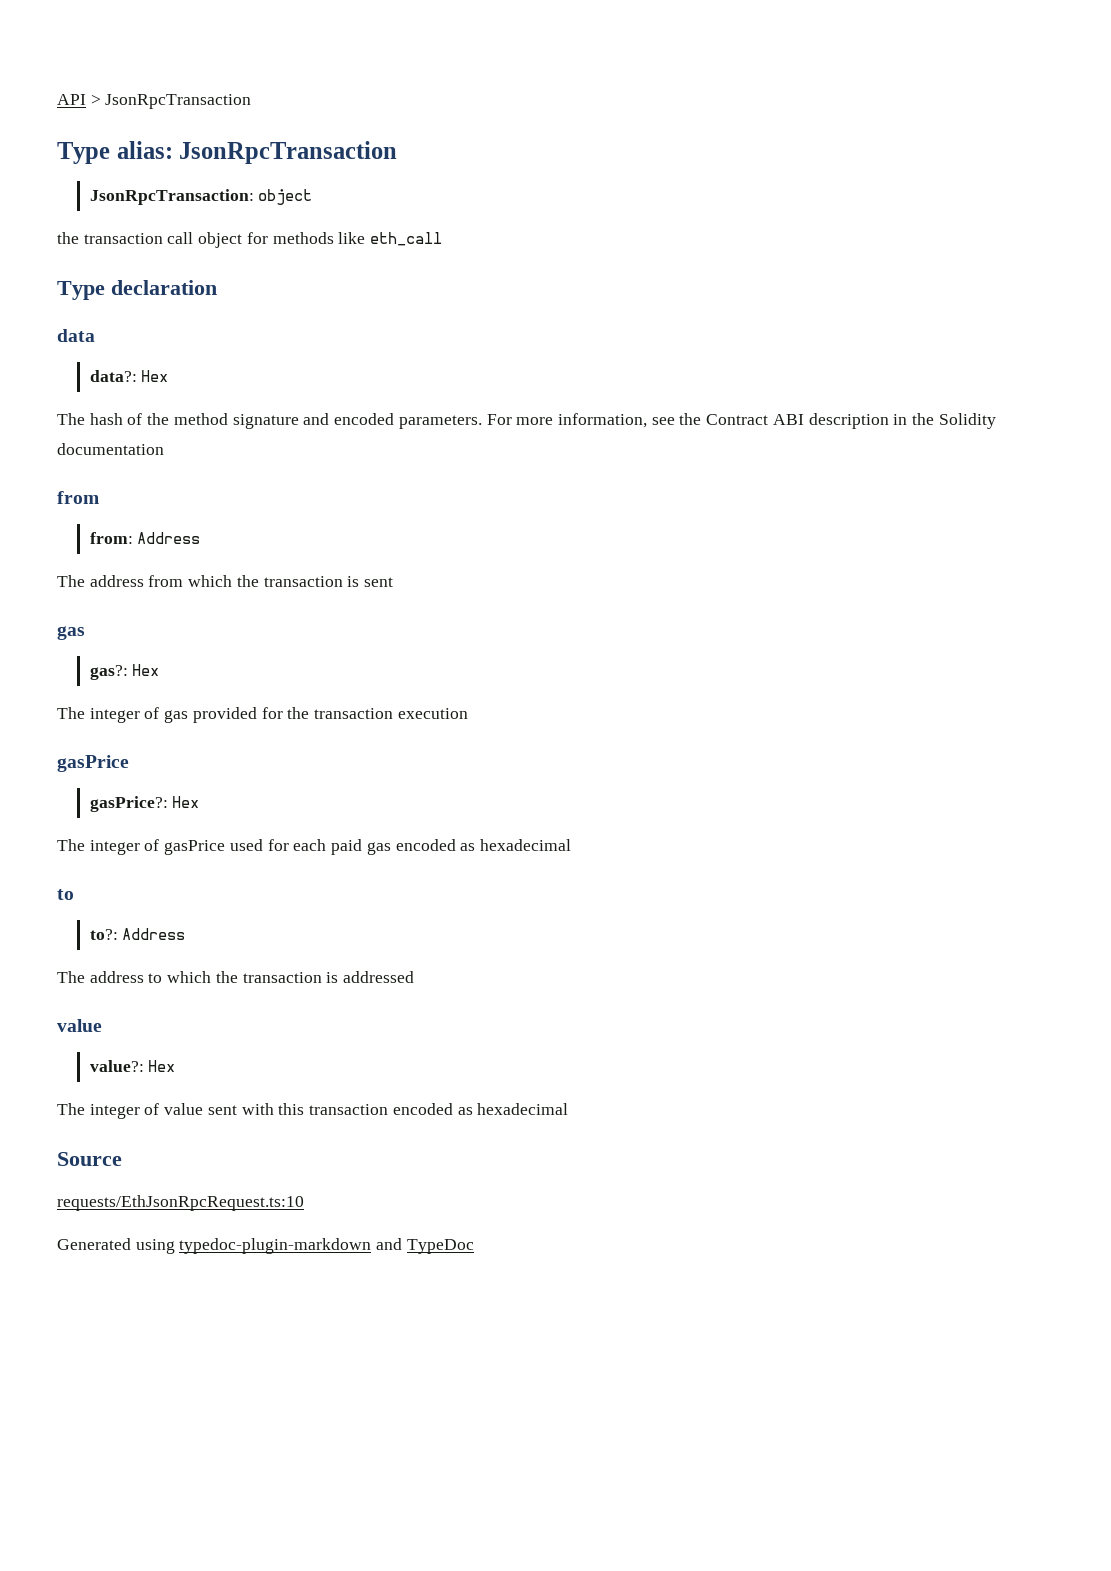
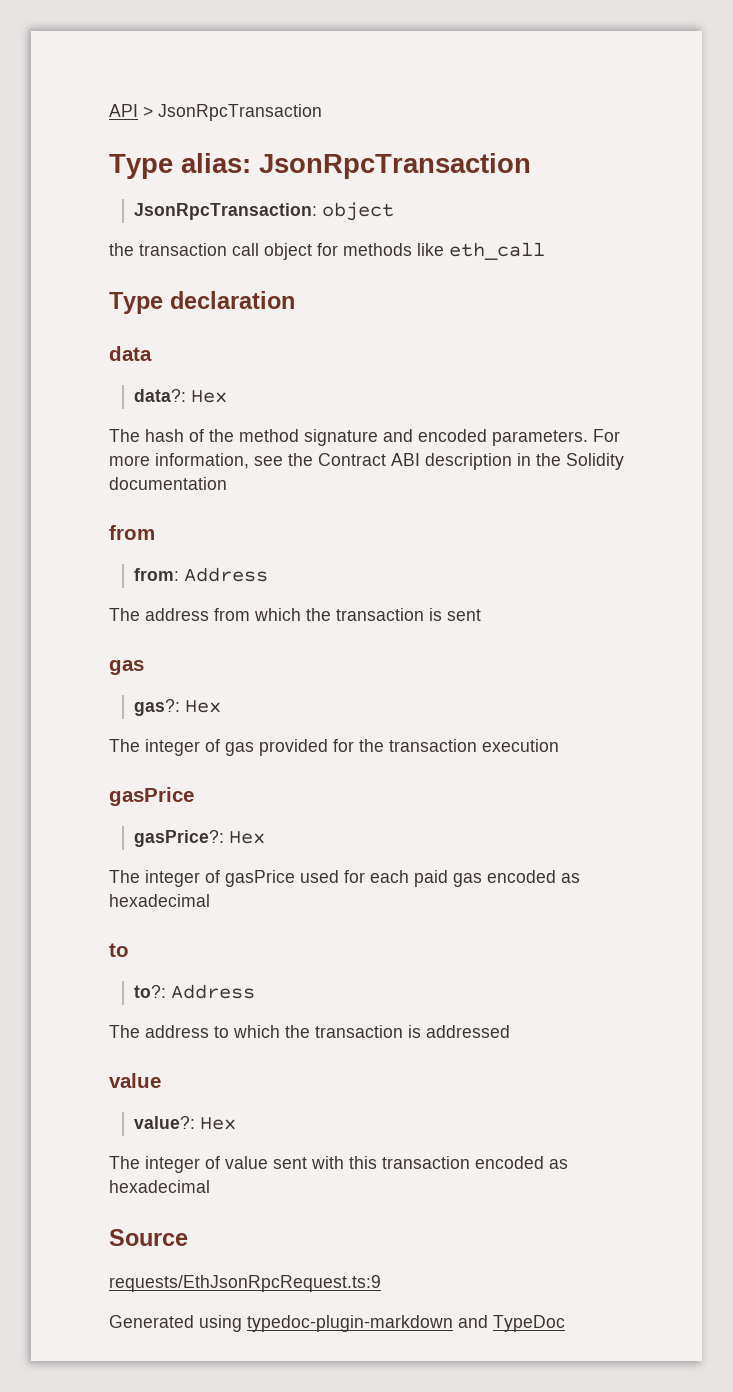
- requests/EthJsonRpcRequest.ts:10
+ requests/EthJsonRpcRequest.ts:9

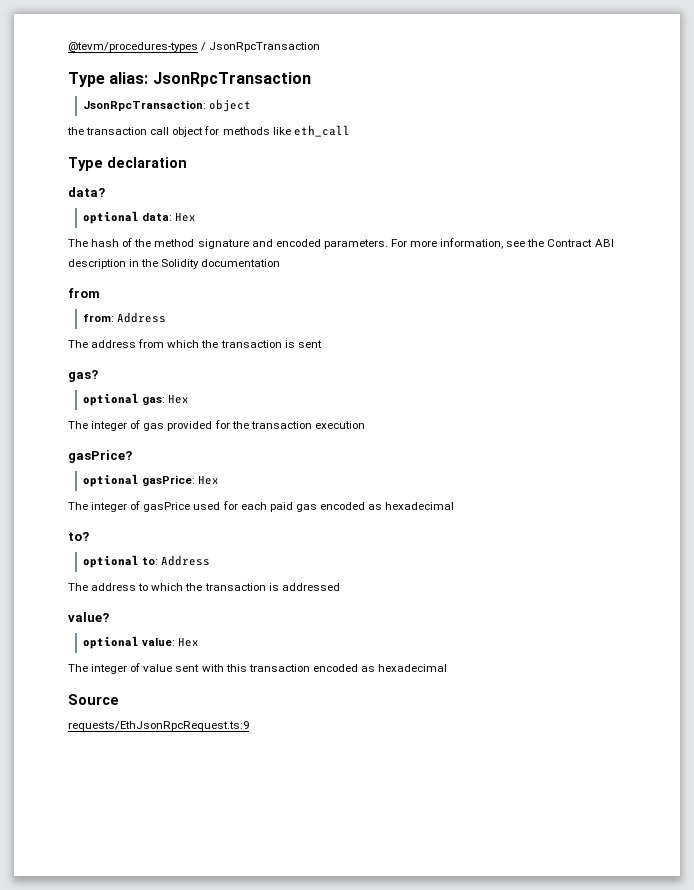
- API > JsonRpcTransaction
+ @tevm/procedures-types / JsonRpcTransaction
- data
- data?: Hex
+ data?
+ optional data: Hex
  The address from which the transaction is sent
- gas
- gas?: Hex
+ gas?
+ optional gas: Hex
  The integer of gas provided for the transaction execution
- gasPrice
- gasPrice?: Hex
+ gasPrice?
+ optional gasPrice: Hex
  The integer of gasPrice used for each paid gas encoded as hexadecimal
- to
- to?: Address
+ to?
+ optional to: Address
  The address to which the transaction is addressed
- value
- value?: Hex
+ value?
+ optional value: Hex
- Generated using typedoc-plugin-markdown and TypeDoc

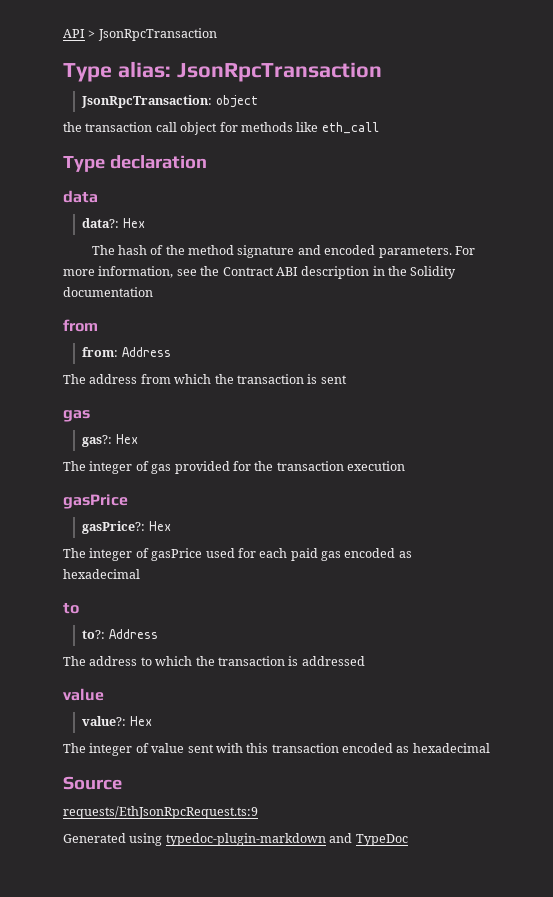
- @tevm/procedures-types / JsonRpcTransaction
+ API > JsonRpcTransaction
- data?
- optional data: Hex
+ data
+ data?: Hex
  The address from which the transaction is sent
- gas?
- optional gas: Hex
+ gas
+ gas?: Hex
  The integer of gas provided for the transaction execution
- gasPrice?
- optional gasPrice: Hex
+ gasPrice
+ gasPrice?: Hex
  The integer of gasPrice used for each paid gas encoded as hexadecimal
- to?
- optional to: Address
+ to
+ to?: Address
  The address to which the transaction is addressed
- value?
- optional value: Hex
+ value
+ value?: Hex
+ Generated using typedoc-plugin-markdown and TypeDoc

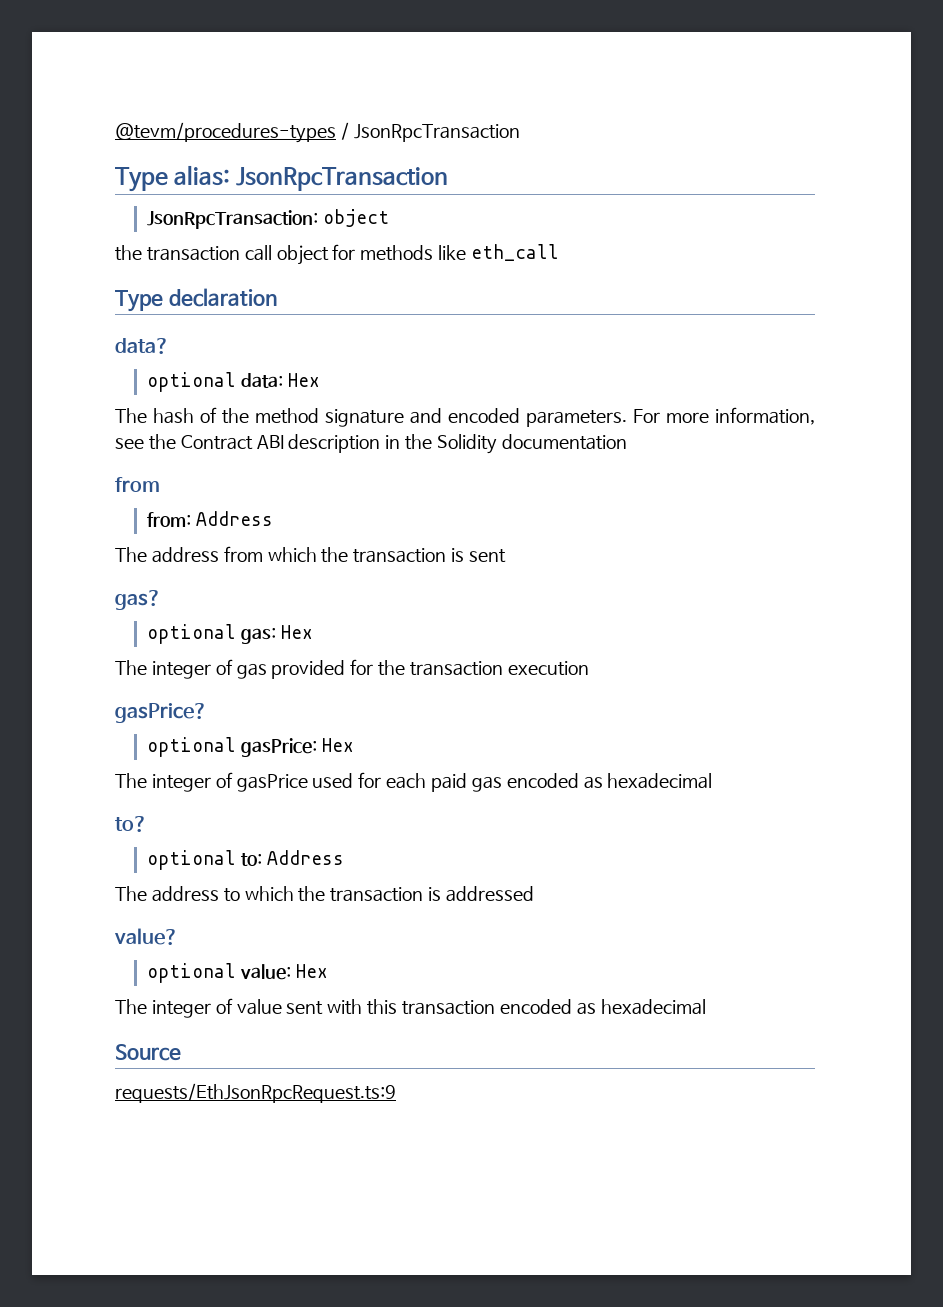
- API > JsonRpcTransaction
+ @tevm/procedures-types / JsonRpcTransaction
- data
- data?: Hex
+ data?
+ optional data: Hex
  The address from which the transaction is sent
- gas
- gas?: Hex
+ gas?
+ optional gas: Hex
  The integer of gas provided for the transaction execution
- gasPrice
- gasPrice?: Hex
+ gasPrice?
+ optional gasPrice: Hex
  The integer of gasPrice used for each paid gas encoded as hexadecimal
- to
- to?: Address
+ to?
+ optional to: Address
  The address to which the transaction is addressed
- value
- value?: Hex
+ value?
+ optional value: Hex
- Generated using typedoc-plugin-markdown and TypeDoc

